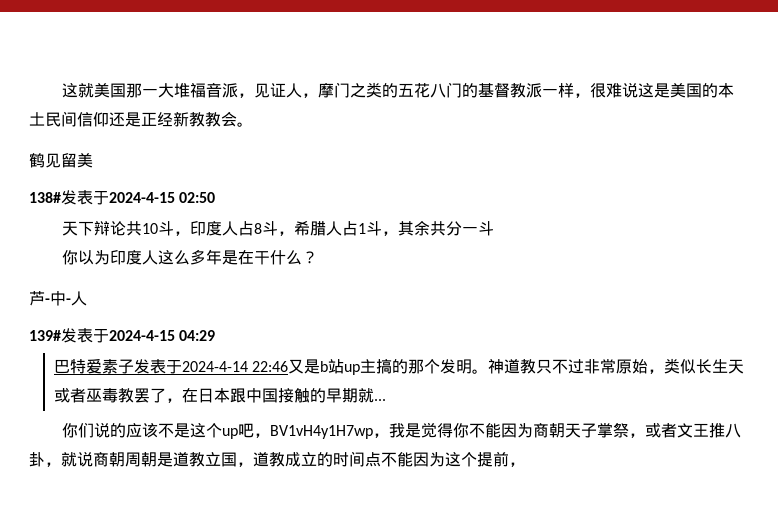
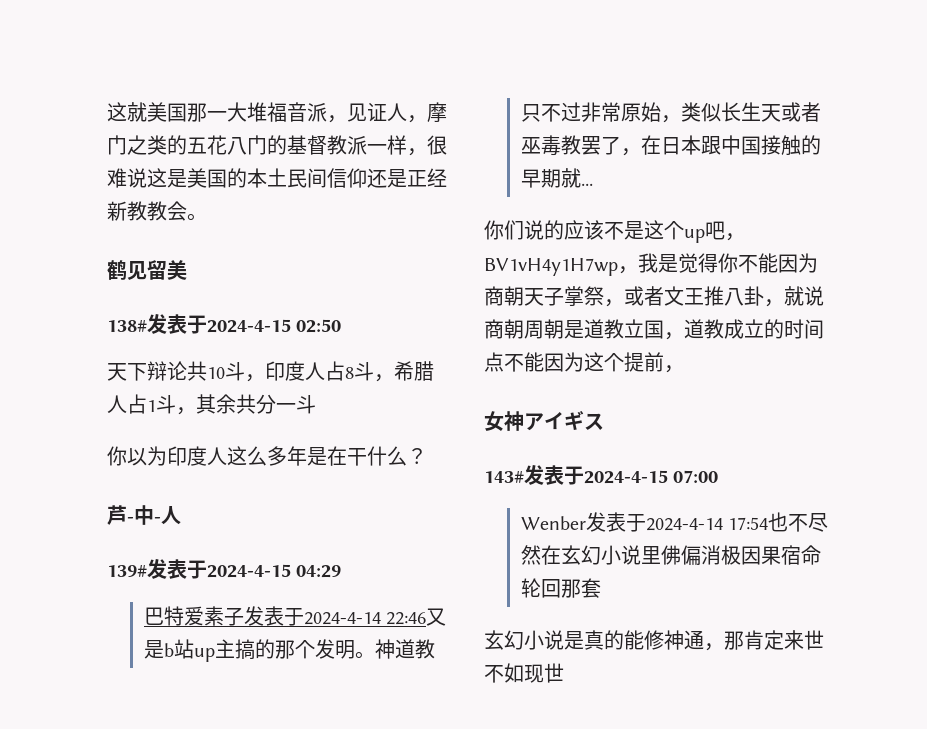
+ 女神アイギス
+ 143#发表于2024-4-15 07:00
+ Wenber发表于2024-4-14 17:54也不尽然在玄幻小说里佛偏消极因果宿命轮回那套
+ 玄幻小说是真的能修神通，那肯定来世不如现世

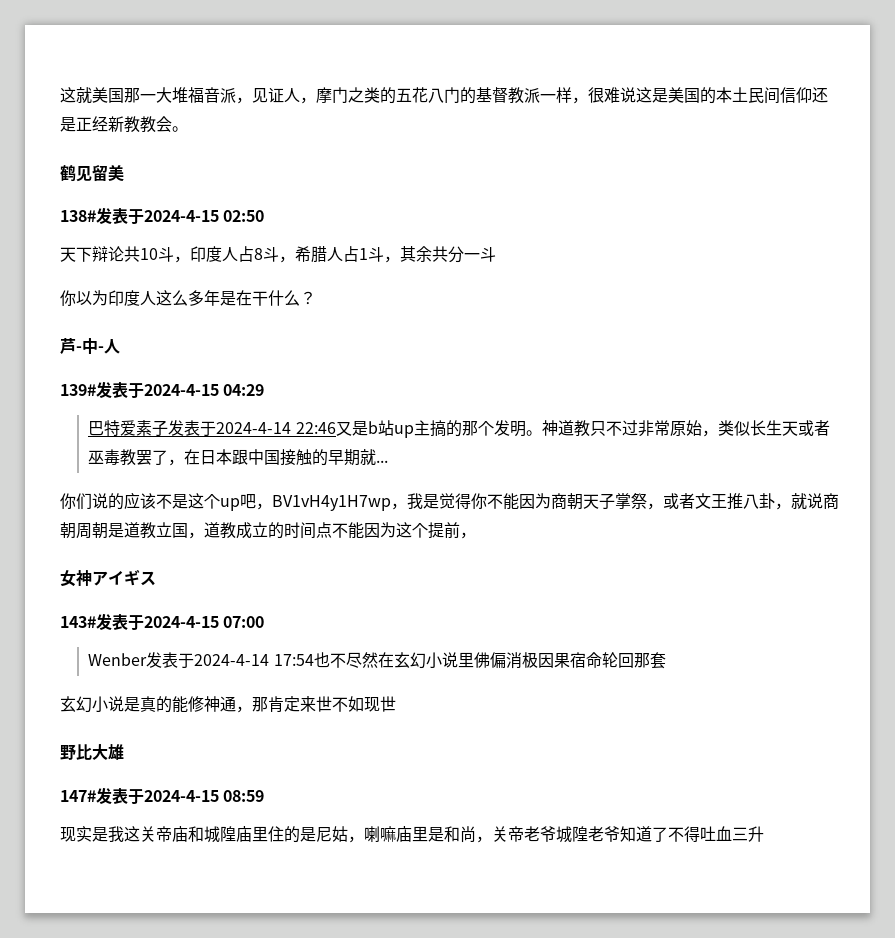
+ 野比大雄
+ 147#发表于2024-4-15 08:59
+ 现实是我这关帝庙和城隍庙里住的是尼姑，喇嘛庙里是和尚，关帝老爷城隍老爷知道了不得吐血三升

